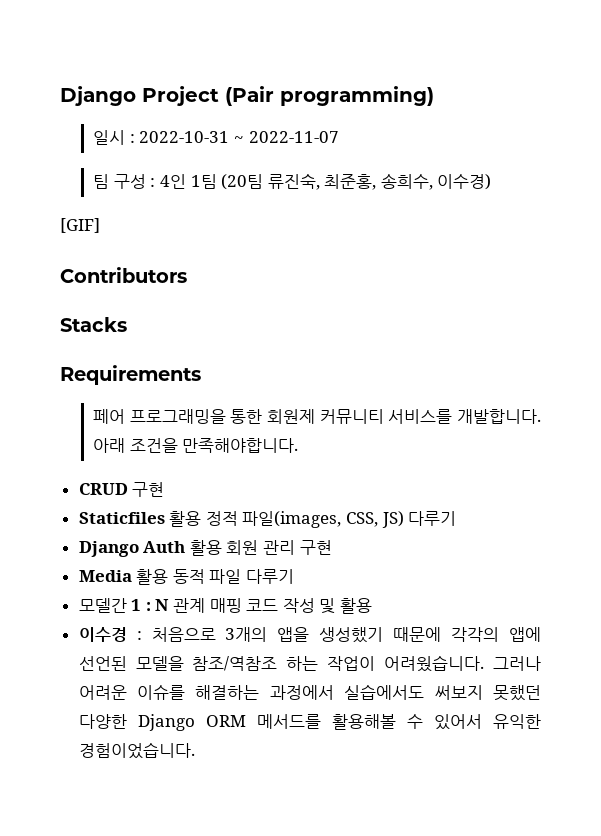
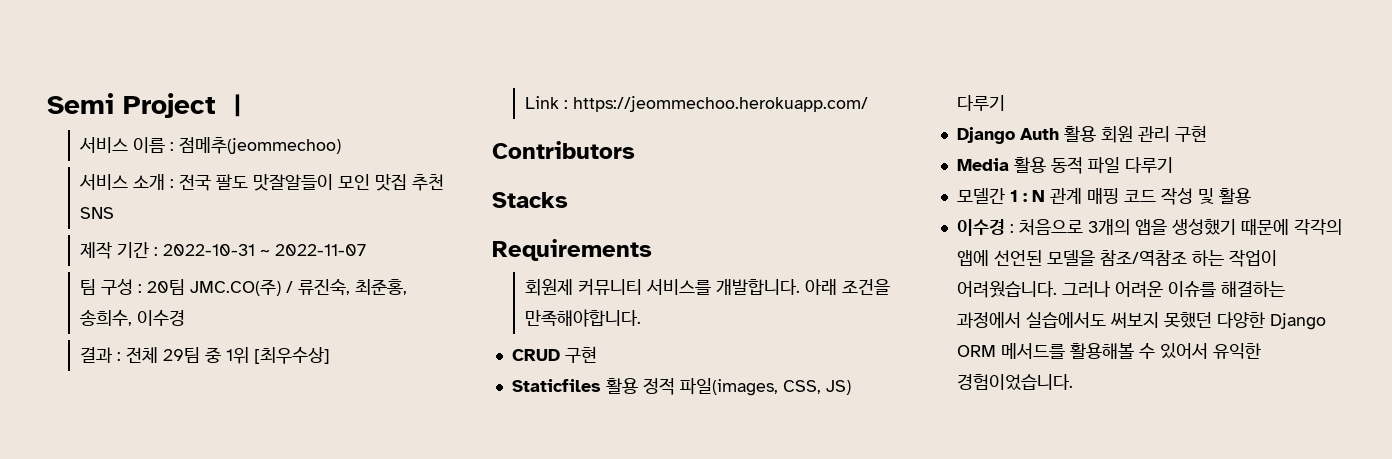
- Django Project (Pair programming)
- 일시 : 2022-10-31 ~ 2022-11-07
+ Semi Project Ⅰ
+ 서비스 이름 : 점메추(jeommechoo)
+ 서비스 소개 : 전국 팔도 맛잘알들이 모인 맛집 추천 SNS
+ 제작 기간 : 2022-10-31 ~ 2022-11-07
- 팀 구성 : 4인 1팀 (20팀 류진숙, 최준홍, 송희수, 이수경)
- [GIF]
+ 팀 구성 : 20팀 JMC.CO(주) / 류진숙, 최준홍, 송희수, 이수경
+ 결과 : 전체 29팀 중 1위 [최우수상]
+ Link : https://jeommechoo.herokuapp.com/
- 페어 프로그래밍을 통한 회원제 커뮤니티 서비스를 개발합니다.
+ 회원제 커뮤니티 서비스를 개발합니다.

